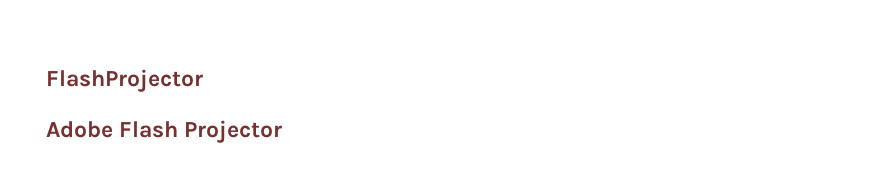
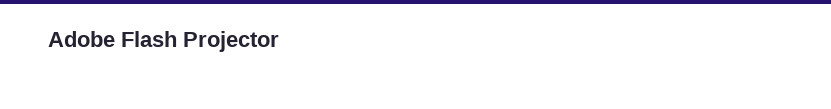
- FlashProjector

